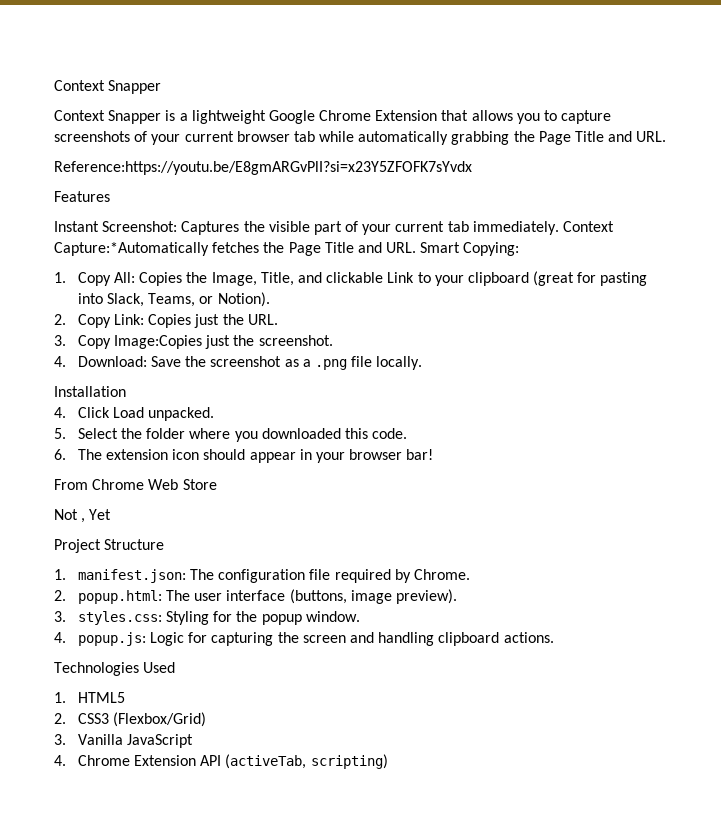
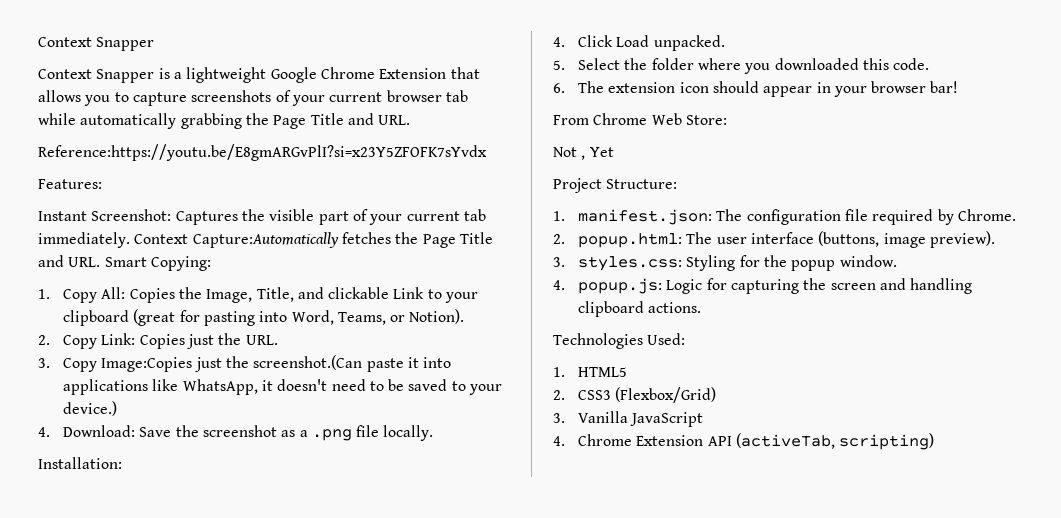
- Features
+ Features:
- Context Capture:*Automatically fetches the Page Title and URL. Smart Copying:
+ Context Capture:Automatically fetches the Page Title and URL. Smart Copying:
- 1. Copy All: Copies the Image, Title, and clickable Link to your clipboard (great for pasting into Slack, Teams, or Notion).
+ 1. Copy All: Copies the Image, Title, and clickable Link to your clipboard (great for pasting into Word, Teams, or Notion).
- 3. Copy Image:Copies just the screenshot.
+ 3. Copy Image:Copies just the screenshot.(Can paste it into applications like WhatsApp, it doesn't need to be saved to your device.)
- Installation
+ Installation:
- From Chrome Web Store
+ From Chrome Web Store:
- Project Structure
+ Project Structure:
- Technologies Used
+ Technologies Used:

